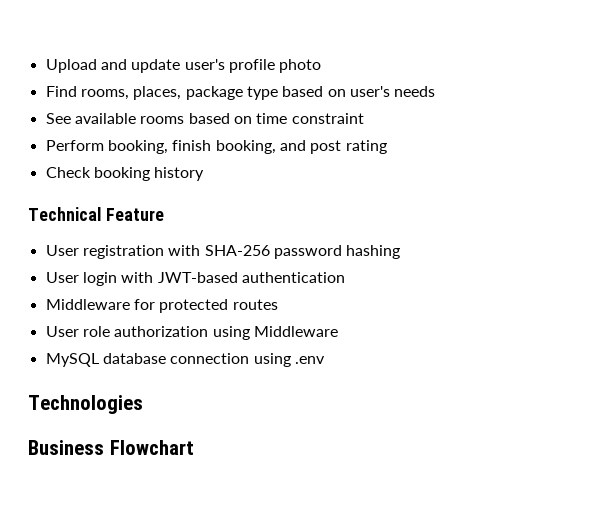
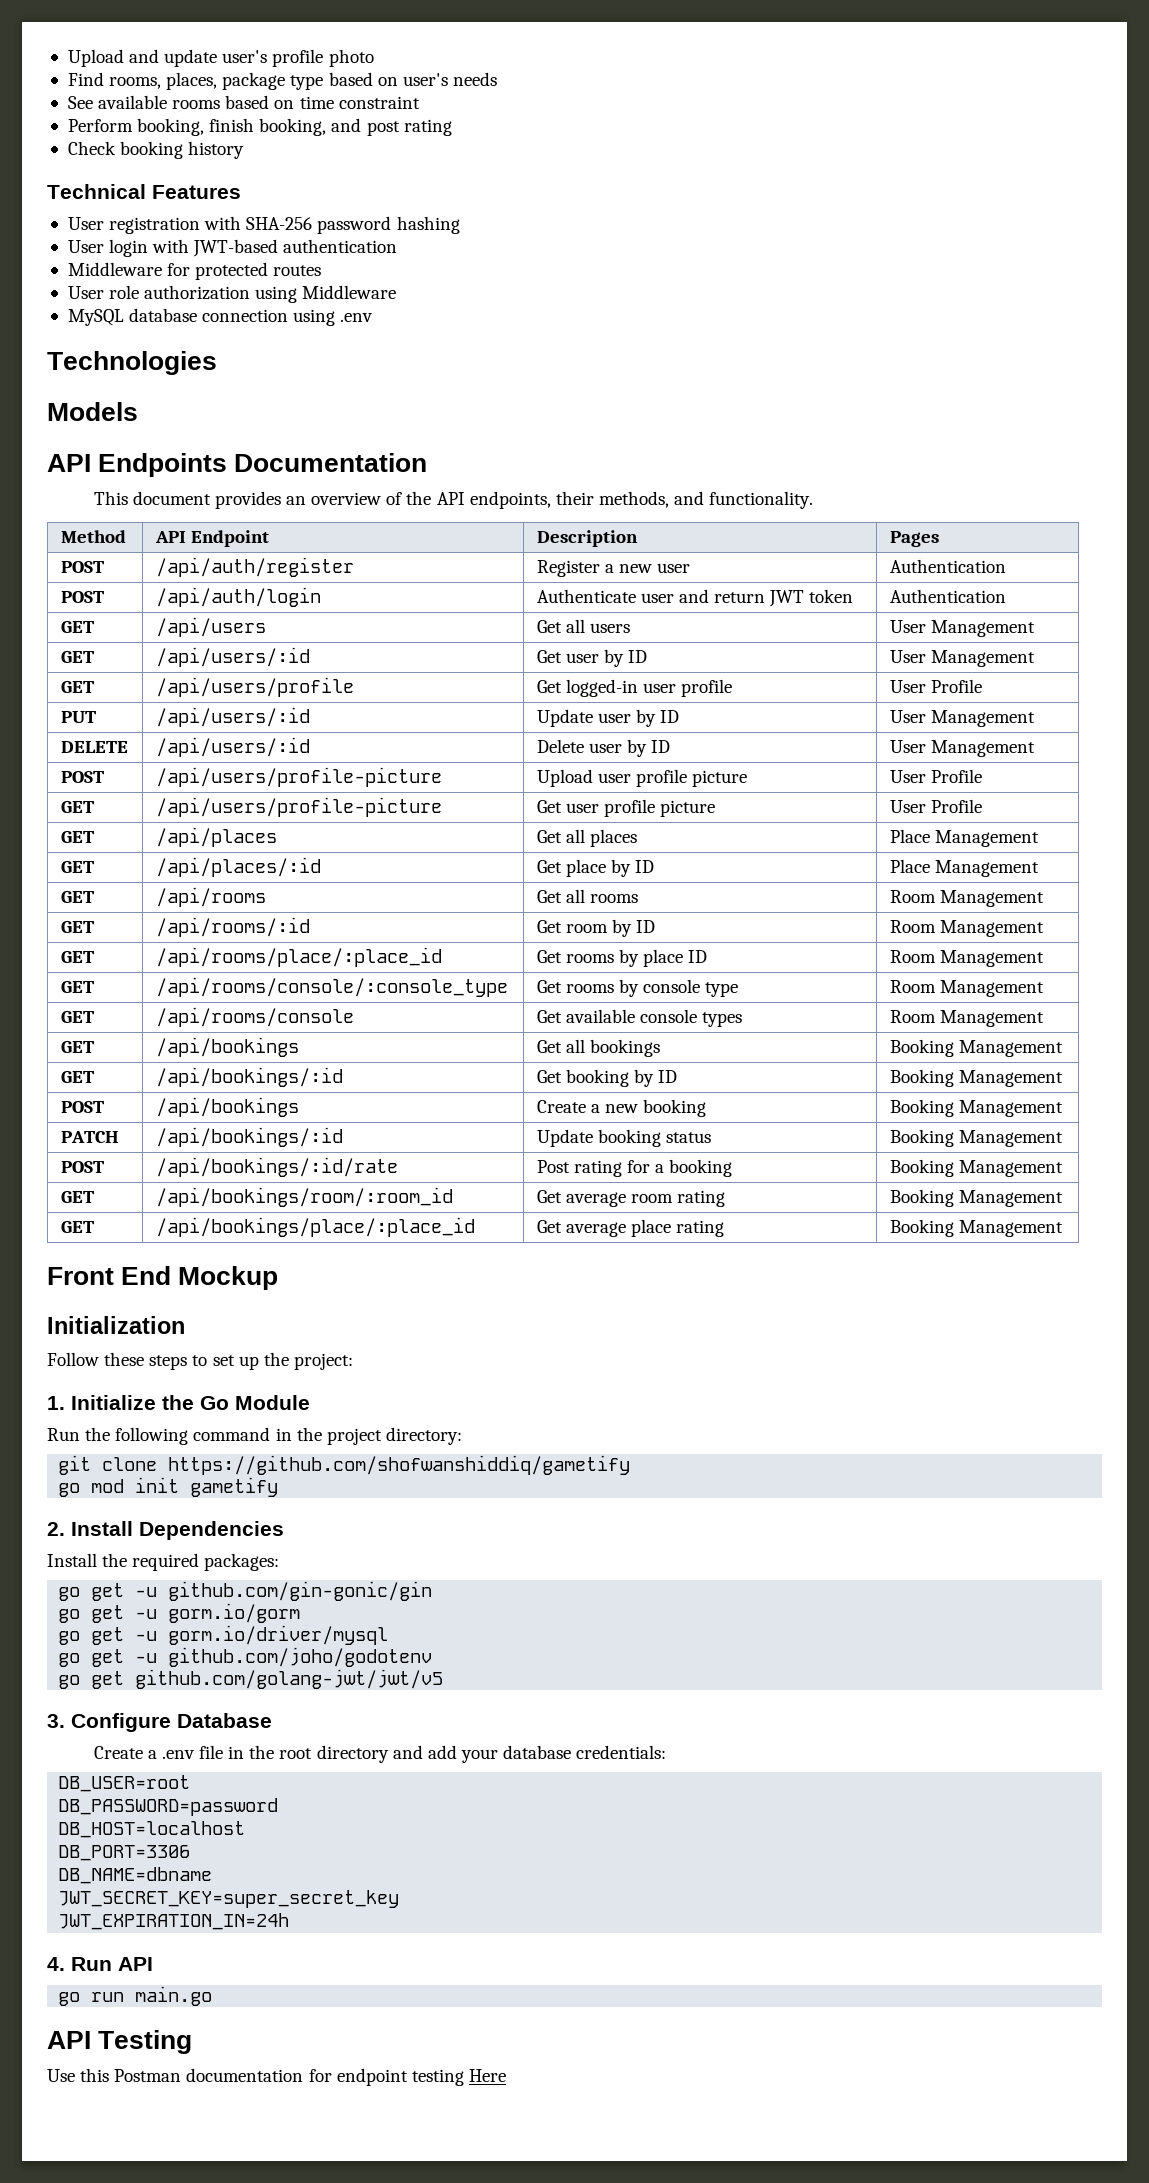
- Technical Feature
+ Technical Features
- Business Flowchart
+ Models
+ API Endpoints Documentation
+ This document provides an overview of the API endpoints, their methods, and functionality.
+ Method | API Endpoint | Description | Pages
+ POST | /api/auth/register | Register a new user | Authentication
+ POST | /api/auth/login | Authenticate user and return JWT token | Authentication
+ GET | /api/users | Get all users | User Management
+ GET | /api/users/:id | Get user by ID | User Management
+ GET | /api/users/profile | Get logged-in user profile | User Profile
+ PUT | /api/users/:id | Update user by ID | User Management
+ DELETE | /api/users/:id | Delete user by ID | User Management
+ POST | /api/users/profile-picture | Upload user profile picture | User Profile
+ GET | /api/users/profile-picture | Get user profile picture | User Profile
+ GET | /api/places | Get all places | Place Management
+ GET | /api/places/:id | Get place by ID | Place Management
+ GET | /api/rooms | Get all rooms | Room Management
+ GET | /api/rooms/:id | Get room by ID | Room Management
+ GET | /api/rooms/place/:place_id | Get rooms by place ID | Room Management
+ GET | /api/rooms/console/:console_type | Get rooms by console type | Room Management
+ GET | /api/rooms/console | Get available console types | Room Management
+ GET | /api/bookings | Get all bookings | Booking Management
+ GET | /api/bookings/:id | Get booking by ID | Booking Management
+ POST | /api/bookings | Create a new booking | Booking Management
+ PATCH | /api/bookings/:id | Update booking status | Booking Management
+ POST | /api/bookings/:id/rate | Post rating for a booking | Booking Management
+ GET | /api/bookings/room/:room_id | Get average room rating | Booking Management
+ GET | /api/bookings/place/:place_id | Get average place rating | Booking Management
+ Front End Mockup
+ Initialization
+ Follow these steps to set up the project:
+ 1. Initialize the Go Module
+ Run the following command in the project directory:
+ git clone https://github.com/shofwanshiddiq/gametify
+ go mod init gametify
+ 2. Install Dependencies
+ Install the required packages:
+ go get -u github.com/gin-gonic/gin
+ go get -u gorm.io/gorm
+ go get -u gorm.io/driver/mysql
+ go get -u github.com/joho/godotenv
+ go get github.com/golang-jwt/jwt/v5
+ 3. Configure Database
+ Create a .env file in the root directory and add your database credentials:
+ DB_USER=root
+ DB_PASSWORD=password
+ DB_HOST=localhost
+ DB_PORT=3306
+ DB_NAME=dbname
+ JWT_SECRET_KEY=super_secret_key
+ JWT_EXPIRATION_IN=24h
+ 4. Run API
+ go run main.go
+ API Testing
+ Use this Postman documentation for endpoint testing Here

